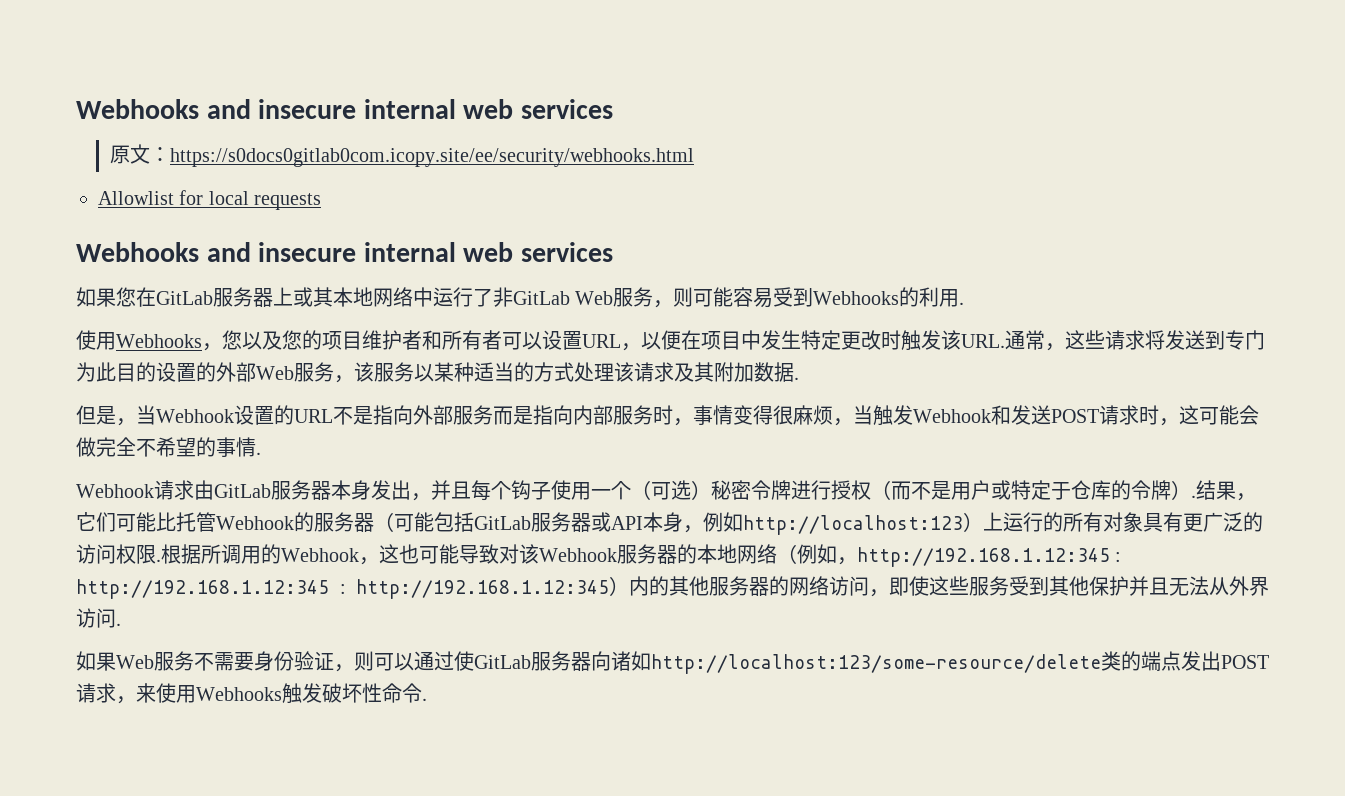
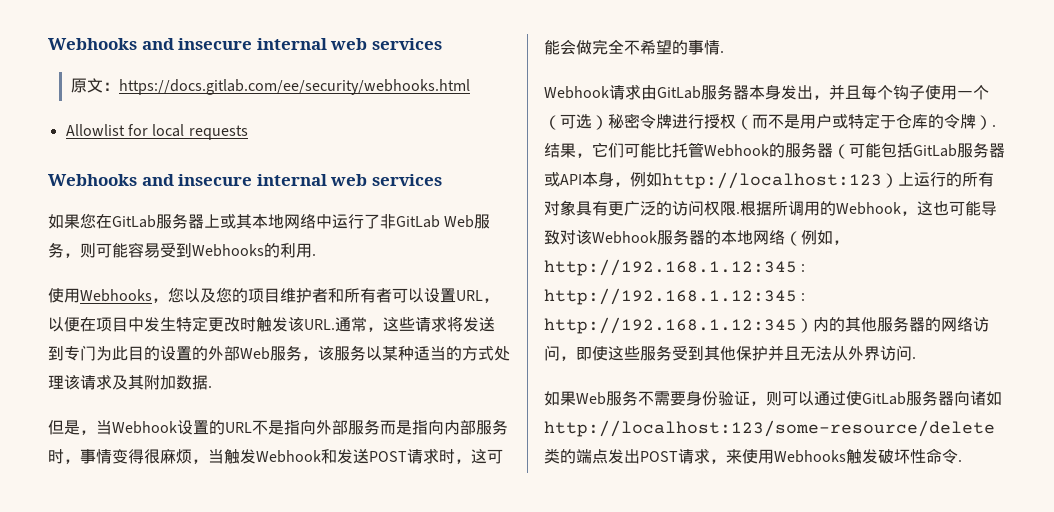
- 原文：https://s0docs0gitlab0com.icopy.site/ee/security/webhooks.html
+ 原文：https://docs.gitlab.com/ee/security/webhooks.html

